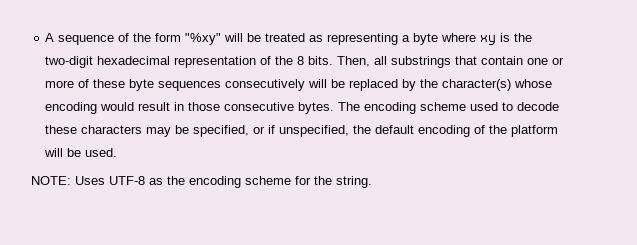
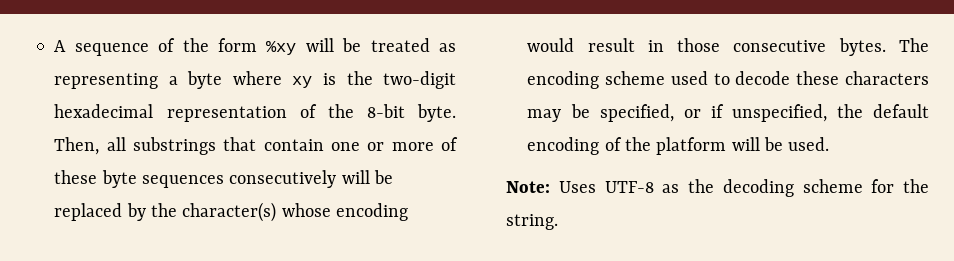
- A sequence of the form "%xy" will be treated as representing a byte where xy is the two-digit hexadecimal representation of the 8 bits.
+ A sequence of the form %xy will be treated as representing a byte where xy is the two-digit hexadecimal representation of the 8-bit byte.
- NOTE: Uses UTF-8 as the encoding scheme for the string.
+ Note: Uses UTF-8 as the decoding scheme for the string.

